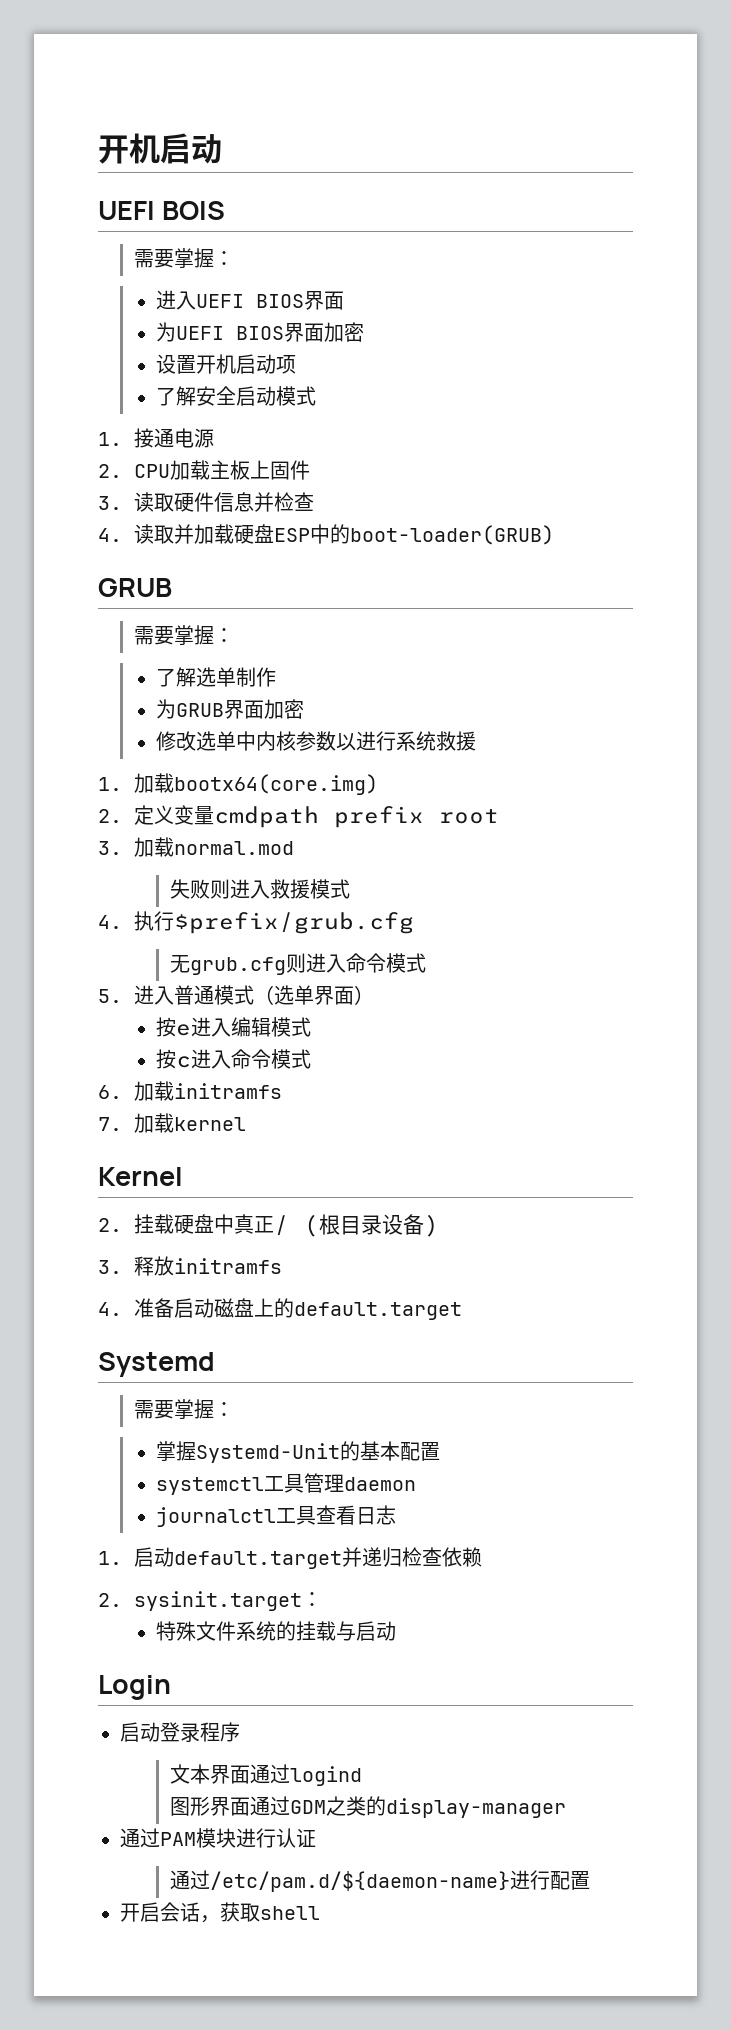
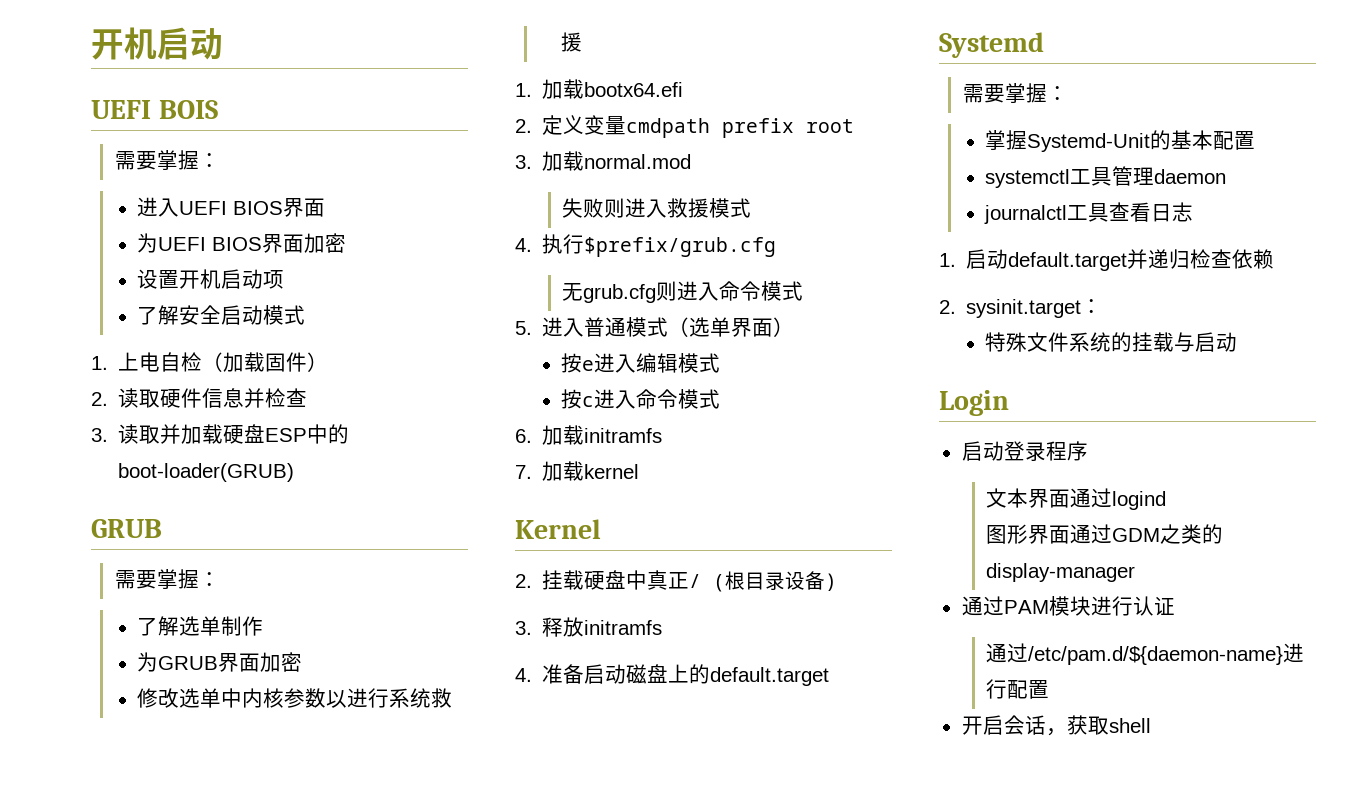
- 1.接通电源
- 2. CPU加载主板上固件
- 3.读取硬件信息并检查
+ 1.上电自检（加载固件）
+ 2.读取硬件信息并检查
- 4.读取并加载硬盘ESP中的boot-loader(GRUB)
+ 3.读取并加载硬盘ESP中的boot-loader(GRUB)
- 1.加载bootx64(core.img)
+ 1.加载bootx64.efi

